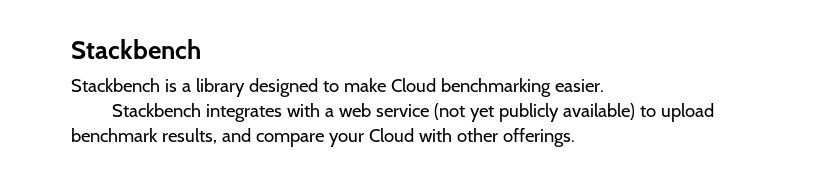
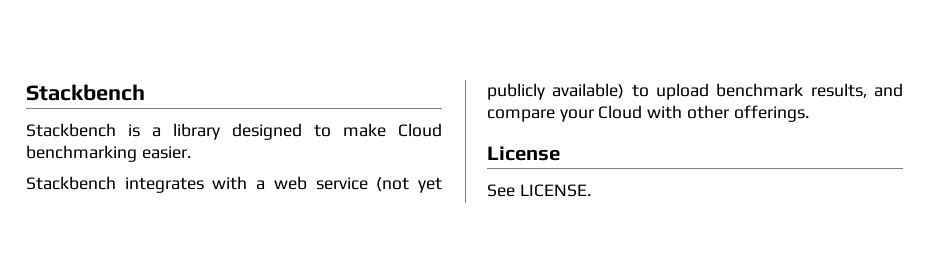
+ License
+ See LICENSE.

